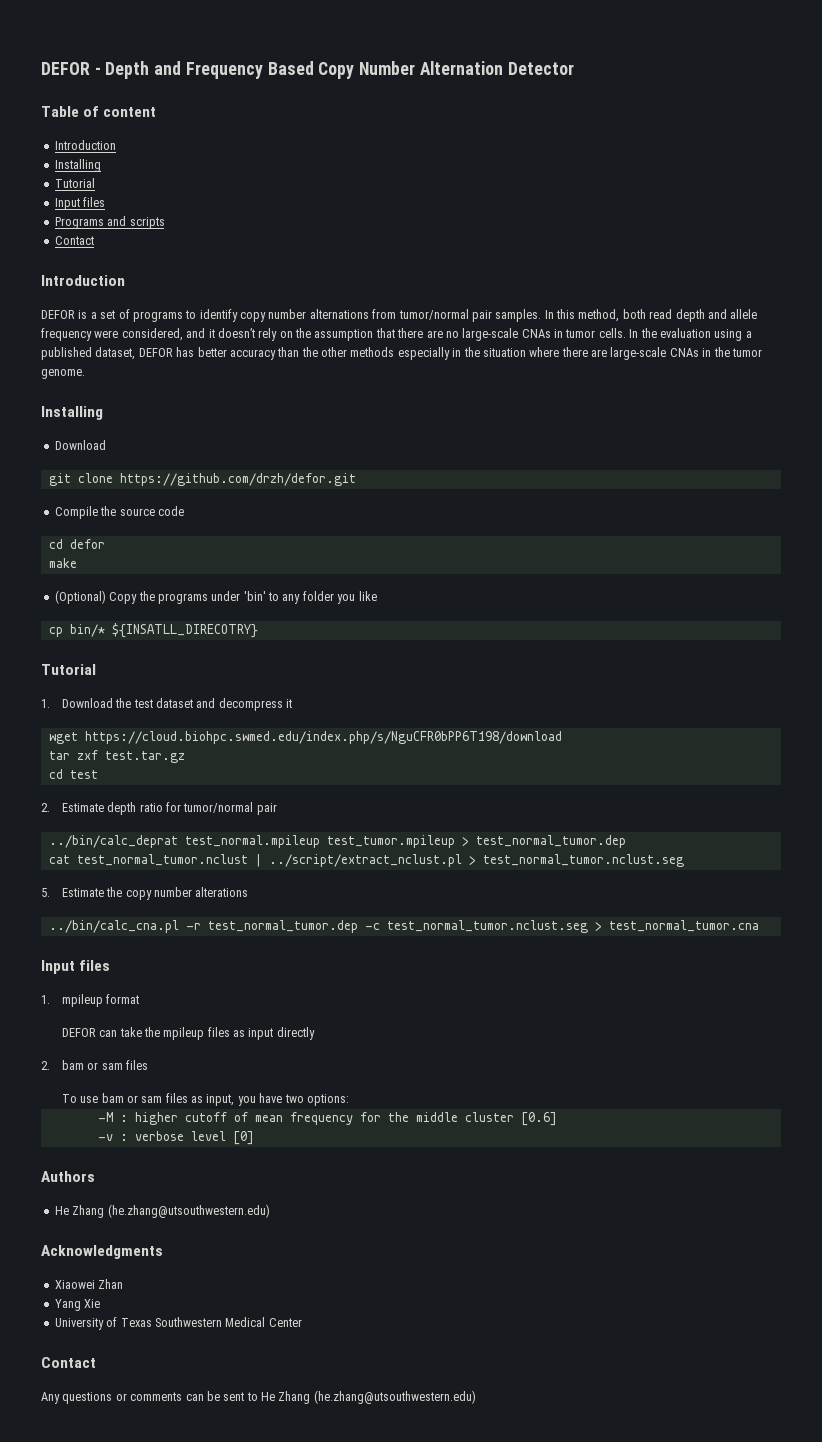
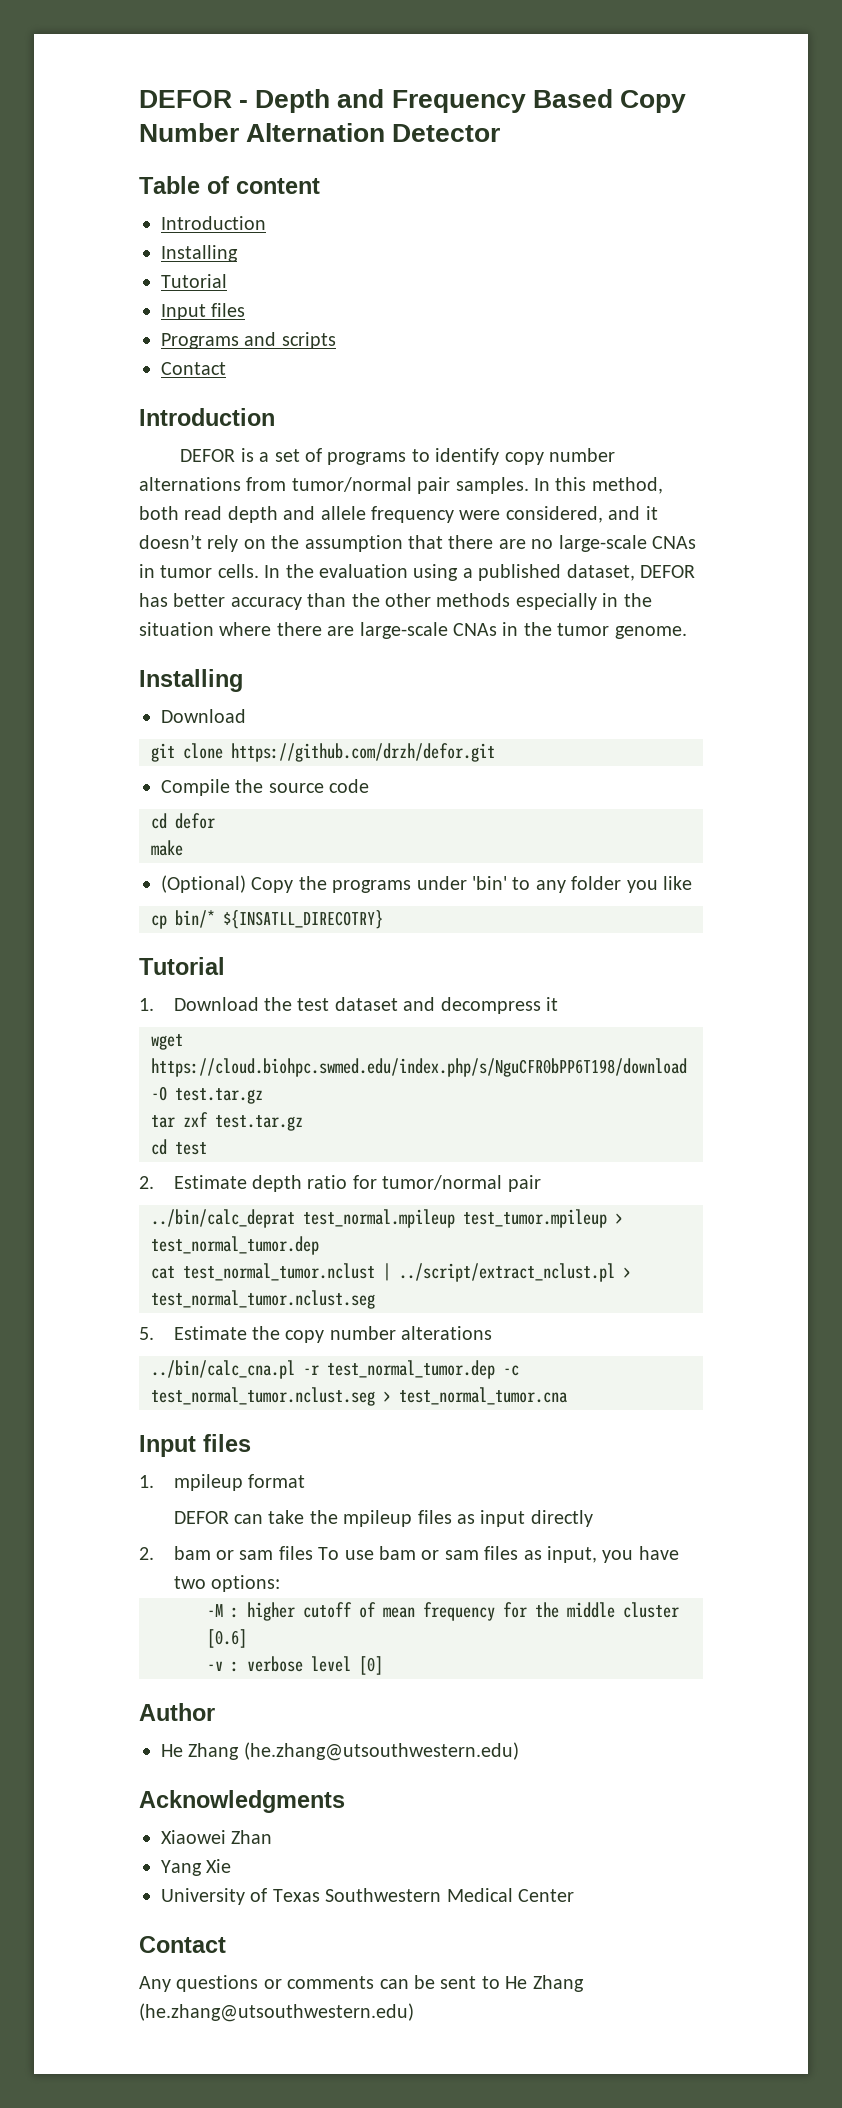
- wget https://cloud.biohpc.swmed.edu/index.php/s/NguCFR0bPP6T198/download
+ wget https://cloud.biohpc.swmed.edu/index.php/s/NguCFR0bPP6T198/download -O test.tar.gz
- 2. bam or sam files
- To use bam or sam files as input, you have two options:
+ 2. bam or sam files To use bam or sam files as input, you have two options:
- Authors
+ Author

